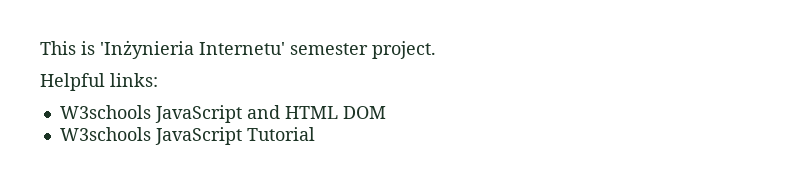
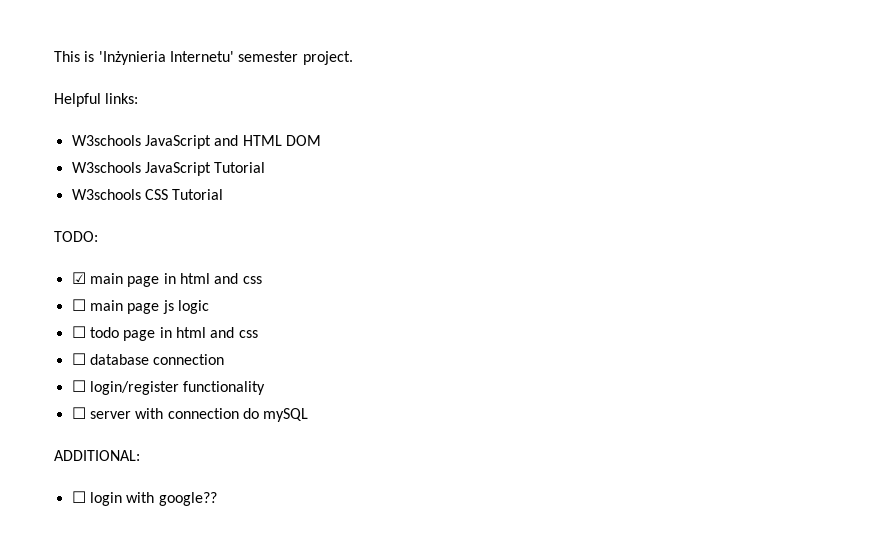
+ W3schools CSS Tutorial
+ TODO:
+ ☑ main page in html and css
+ ☐ main page js logic
+ ☐ todo page in html and css
+ ☐ database connection
+ ☐ login/register functionality
+ ☐ server with connection do mySQL
+ ADDITIONAL:
+ ☐ login with google??

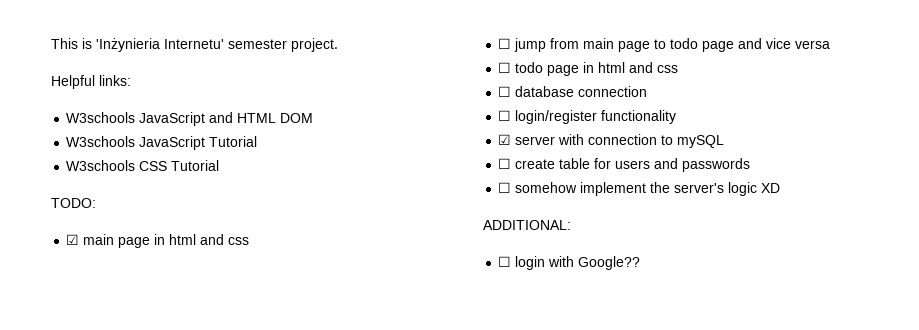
- ☐ main page js logic
+ ☐ jump from main page to todo page and vice versa
- ☐ server with connection do mySQL
+ ☑ server with connection to mySQL
+ ☐ create table for users and passwords
+ ☐ somehow implement the server's logic XD
- ☐ login with google??
+ ☐ login with Google??

